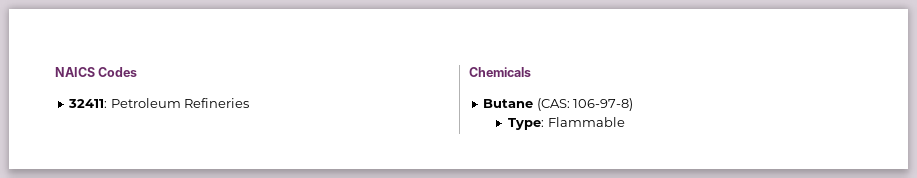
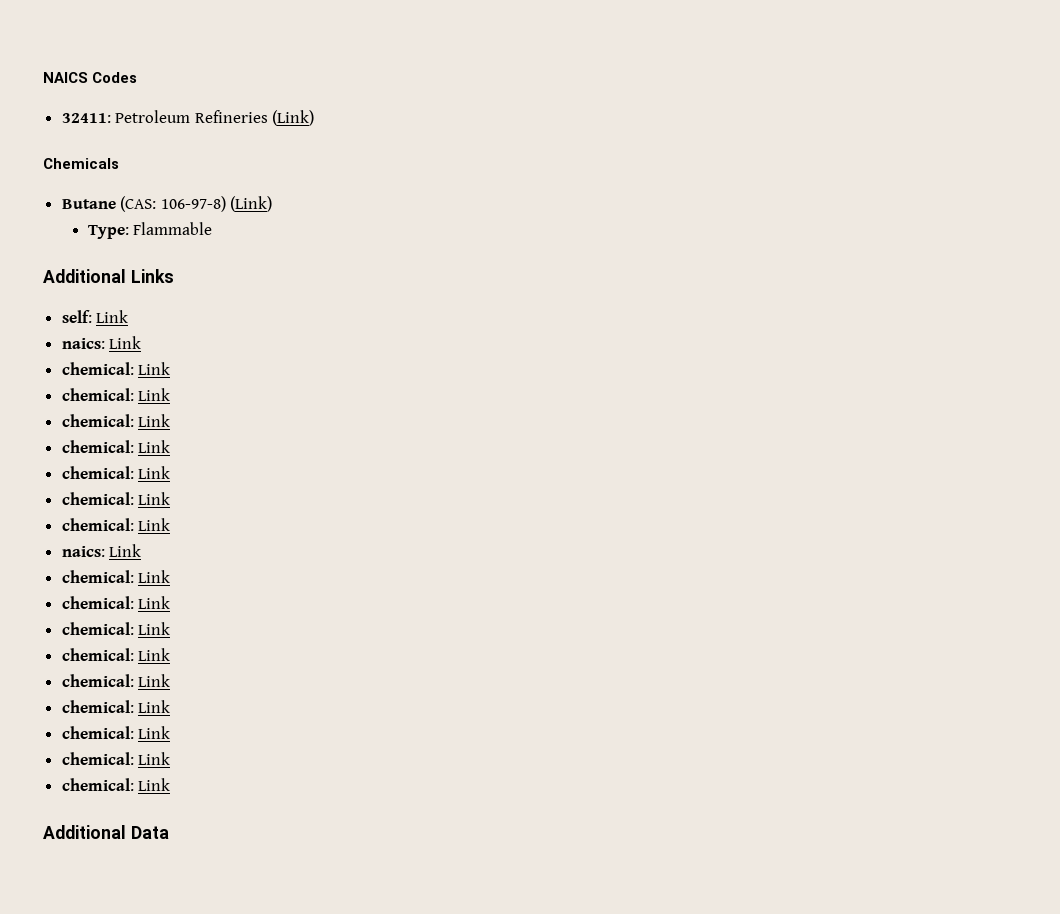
- 32411: Petroleum Refineries
+ 32411: Petroleum Refineries (Link)
- Butane (CAS: 106-97-8)
+ Butane (CAS: 106-97-8) (Link)
+ Additional Links
+ self: Link
+ naics: Link
+ chemical: Link
+ chemical: Link
+ chemical: Link
+ chemical: Link
+ chemical: Link
+ chemical: Link
+ chemical: Link
+ naics: Link
+ chemical: Link
+ chemical: Link
+ chemical: Link
+ chemical: Link
+ chemical: Link
+ chemical: Link
+ chemical: Link
+ chemical: Link
+ chemical: Link
+ Additional Data

